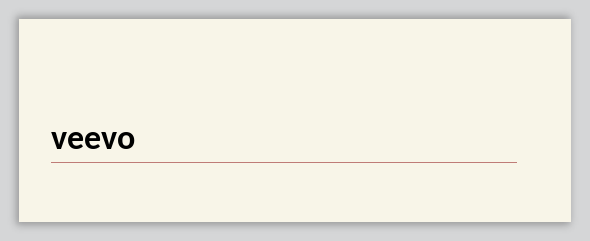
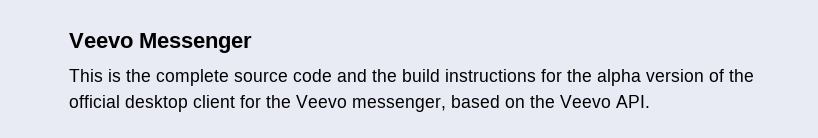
- veevo
+ Veevo Messenger
+ This is the complete source code and the build instructions for the alpha version of the official desktop client for the Veevo messenger, based on the Veevo API.

